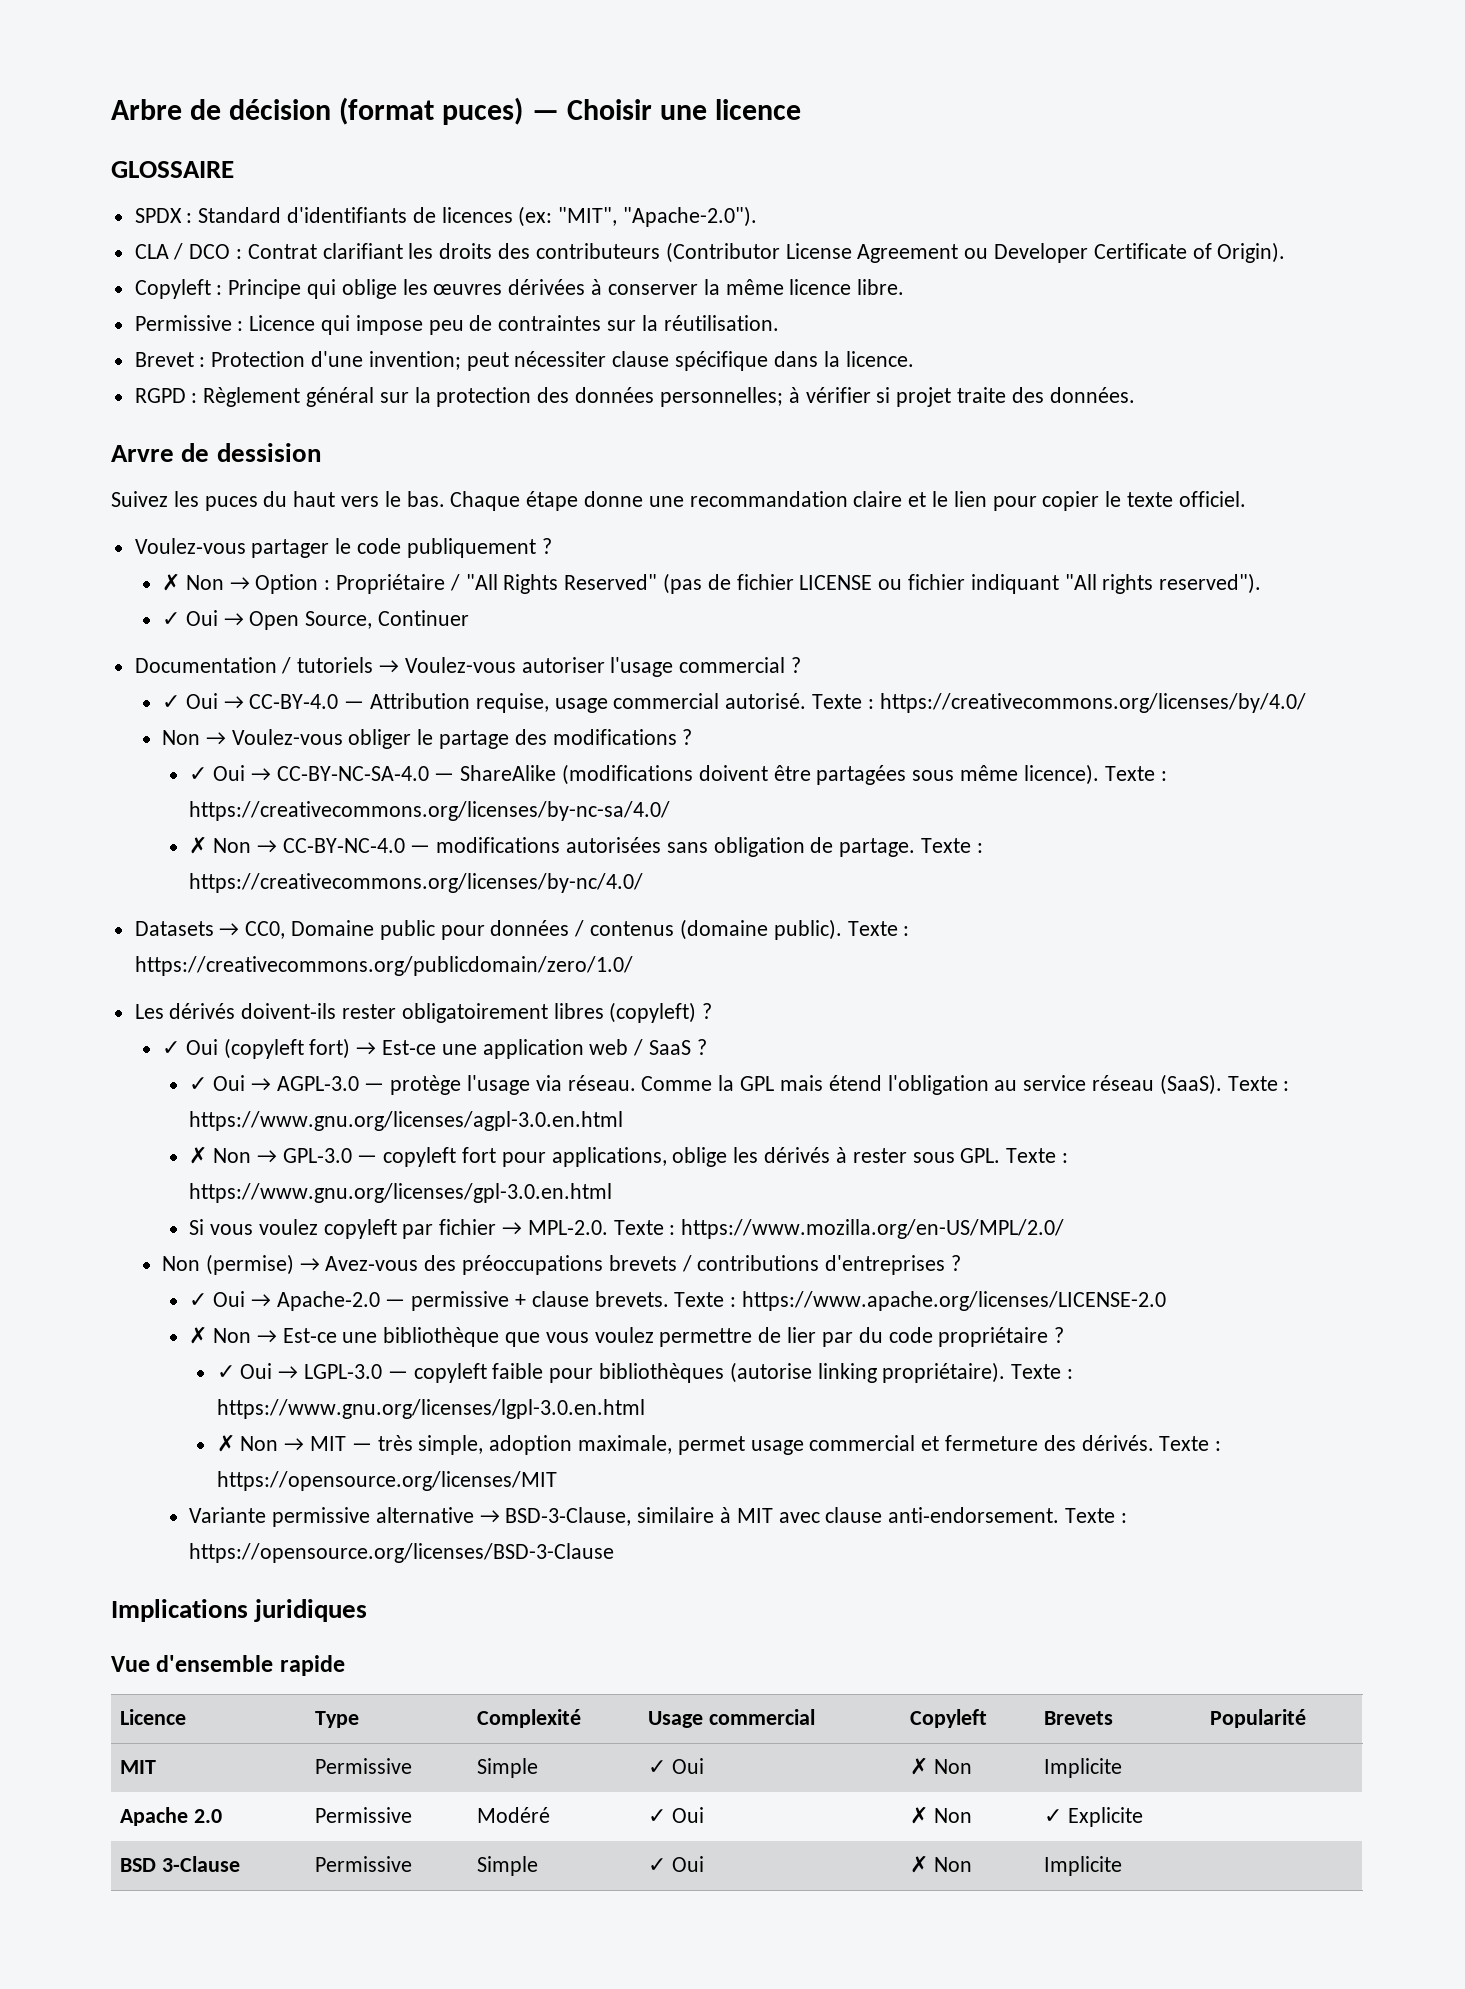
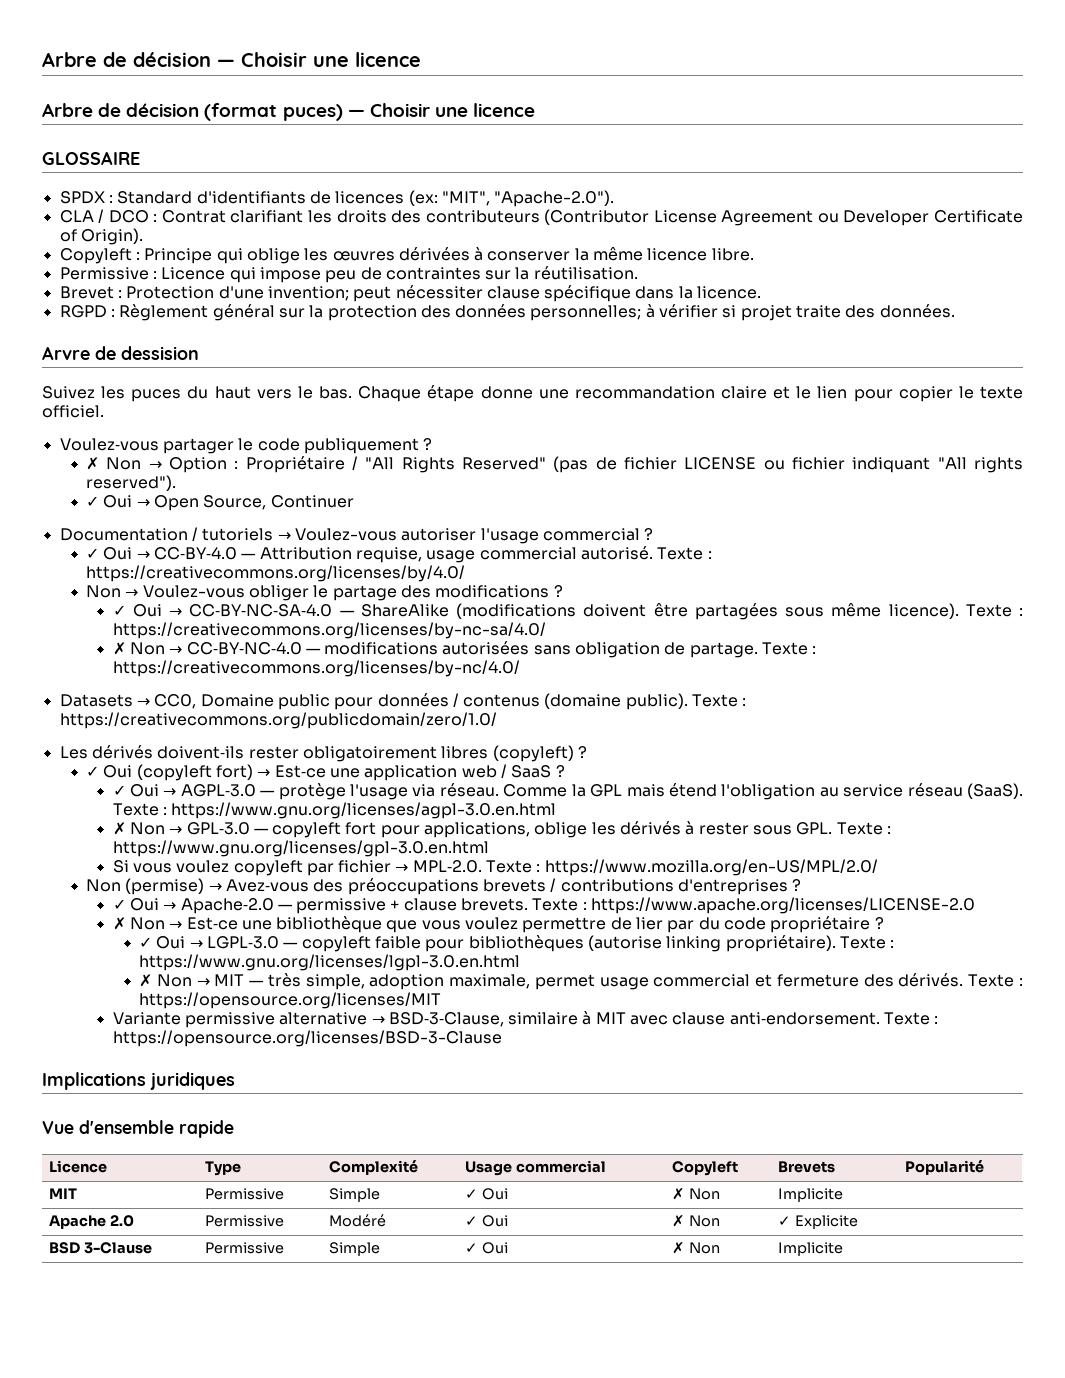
+ Arbre de décision — Choisir une licence

